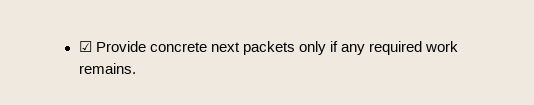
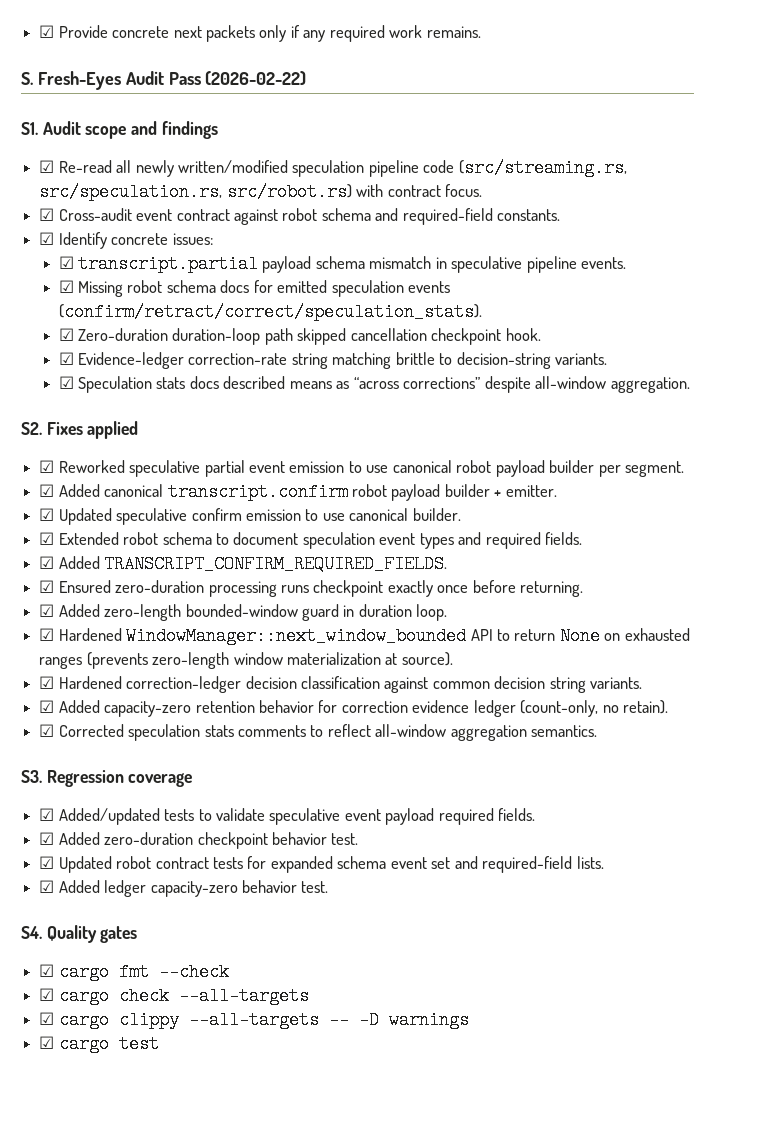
+ S. Fresh-Eyes Audit Pass (2026-02-22)
+ S1. Audit scope and findings
+ ☑ Re-read all newly written/modified speculation pipeline code (src/streaming.rs, src/speculation.rs, src/robot.rs) with contract focus.
+ ☑ Cross-audit event contract against robot schema and required-field constants.
+ ☑ Identify concrete issues:
+ ☑ transcript.partial payload schema mismatch in speculative pipeline events.
+ ☑ Missing robot schema docs for emitted speculation events (confirm/retract/correct/speculation_stats).
+ ☑ Zero-duration duration-loop path skipped cancellation checkpoint hook.
+ ☑ Evidence-ledger correction-rate string matching brittle to decision-string variants.
+ ☑ Speculation stats docs described means as “across corrections” despite all-window aggregation.
+ S2. Fixes applied
+ ☑ Reworked speculative partial event emission to use canonical robot payload builder per segment.
+ ☑ Added canonical transcript.confirm robot payload builder + emitter.
+ ☑ Updated speculative confirm emission to use canonical builder.
+ ☑ Extended robot schema to document speculation event types and required fields.
+ ☑ Added TRANSCRIPT_CONFIRM_REQUIRED_FIELDS.
+ ☑ Ensured zero-duration processing runs checkpoint exactly once before returning.
+ ☑ Added zero-length bounded-window guard in duration loop.
+ ☑ Hardened WindowManager::next_window_bounded API to return None on exhausted ranges (prevents zero-length window materialization at source).
+ ☑ Hardened correction-ledger decision classification against common decision string variants.
+ ☑ Added capacity-zero retention behavior for correction evidence ledger (count-only, no retain).
+ ☑ Corrected speculation stats comments to reflect all-window aggregation semantics.
+ S3. Regression coverage
+ ☑ Added/updated tests to validate speculative event payload required fields.
+ ☑ Added zero-duration checkpoint behavior test.
+ ☑ Updated robot contract tests for expanded schema event set and required-field lists.
+ ☑ Added ledger capacity-zero behavior test.
+ S4. Quality gates
+ ☑ cargo fmt --check
+ ☑ cargo check --all-targets
+ ☑ cargo clippy --all-targets -- -D warnings
+ ☑ cargo test

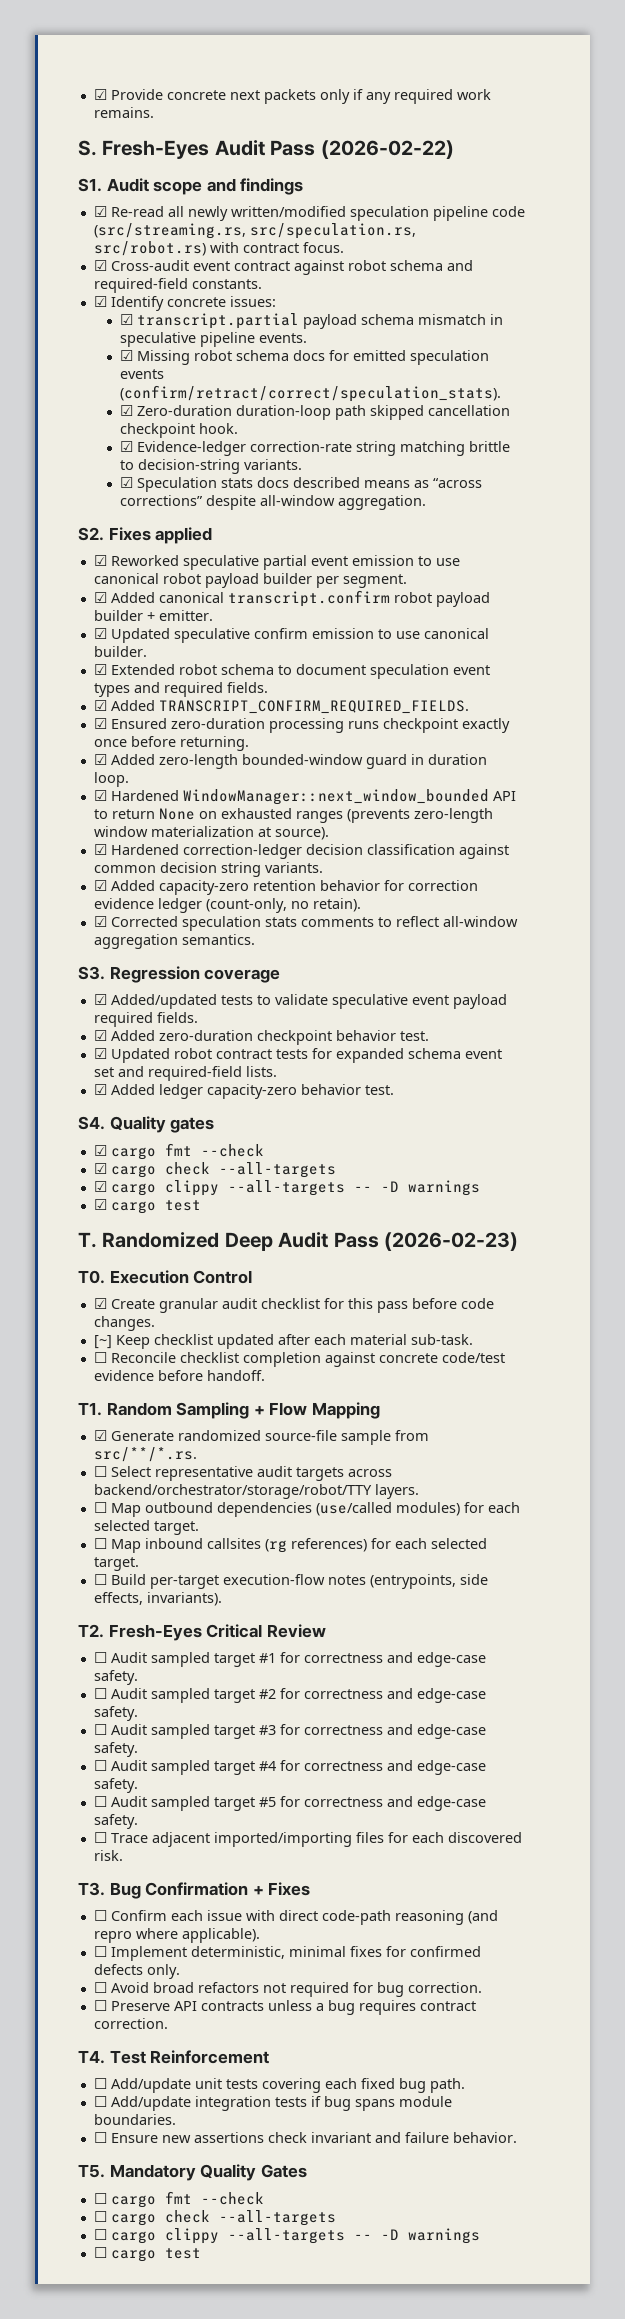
+ T. Randomized Deep Audit Pass (2026-02-23)
+ T0. Execution Control
+ ☑ Create granular audit checklist for this pass before code changes.
+ [~] Keep checklist updated after each material sub-task.
+ ☐ Reconcile checklist completion against concrete code/test evidence before handoff.
+ T1. Random Sampling + Flow Mapping
+ ☑ Generate randomized source-file sample from src/**/*.rs.
+ ☐ Select representative audit targets across backend/orchestrator/storage/robot/TTY layers.
+ ☐ Map outbound dependencies (use/called modules) for each selected target.
+ ☐ Map inbound callsites (rg references) for each selected target.
+ ☐ Build per-target execution-flow notes (entrypoints, side effects, invariants).
+ T2. Fresh-Eyes Critical Review
+ ☐ Audit sampled target #1 for correctness and edge-case safety.
+ ☐ Audit sampled target #2 for correctness and edge-case safety.
+ ☐ Audit sampled target #3 for correctness and edge-case safety.
+ ☐ Audit sampled target #4 for correctness and edge-case safety.
+ ☐ Audit sampled target #5 for correctness and edge-case safety.
+ ☐ Trace adjacent imported/importing files for each discovered risk.
+ T3. Bug Confirmation + Fixes
+ ☐ Confirm each issue with direct code-path reasoning (and repro where applicable).
+ ☐ Implement deterministic, minimal fixes for confirmed defects only.
+ ☐ Avoid broad refactors not required for bug correction.
+ ☐ Preserve API contracts unless a bug requires contract correction.
+ T4. Test Reinforcement
+ ☐ Add/update unit tests covering each fixed bug path.
+ ☐ Add/update integration tests if bug spans module boundaries.
+ ☐ Ensure new assertions check invariant and failure behavior.
+ T5. Mandatory Quality Gates
+ ☐ cargo fmt --check
+ ☐ cargo check --all-targets
+ ☐ cargo clippy --all-targets -- -D warnings
+ ☐ cargo test

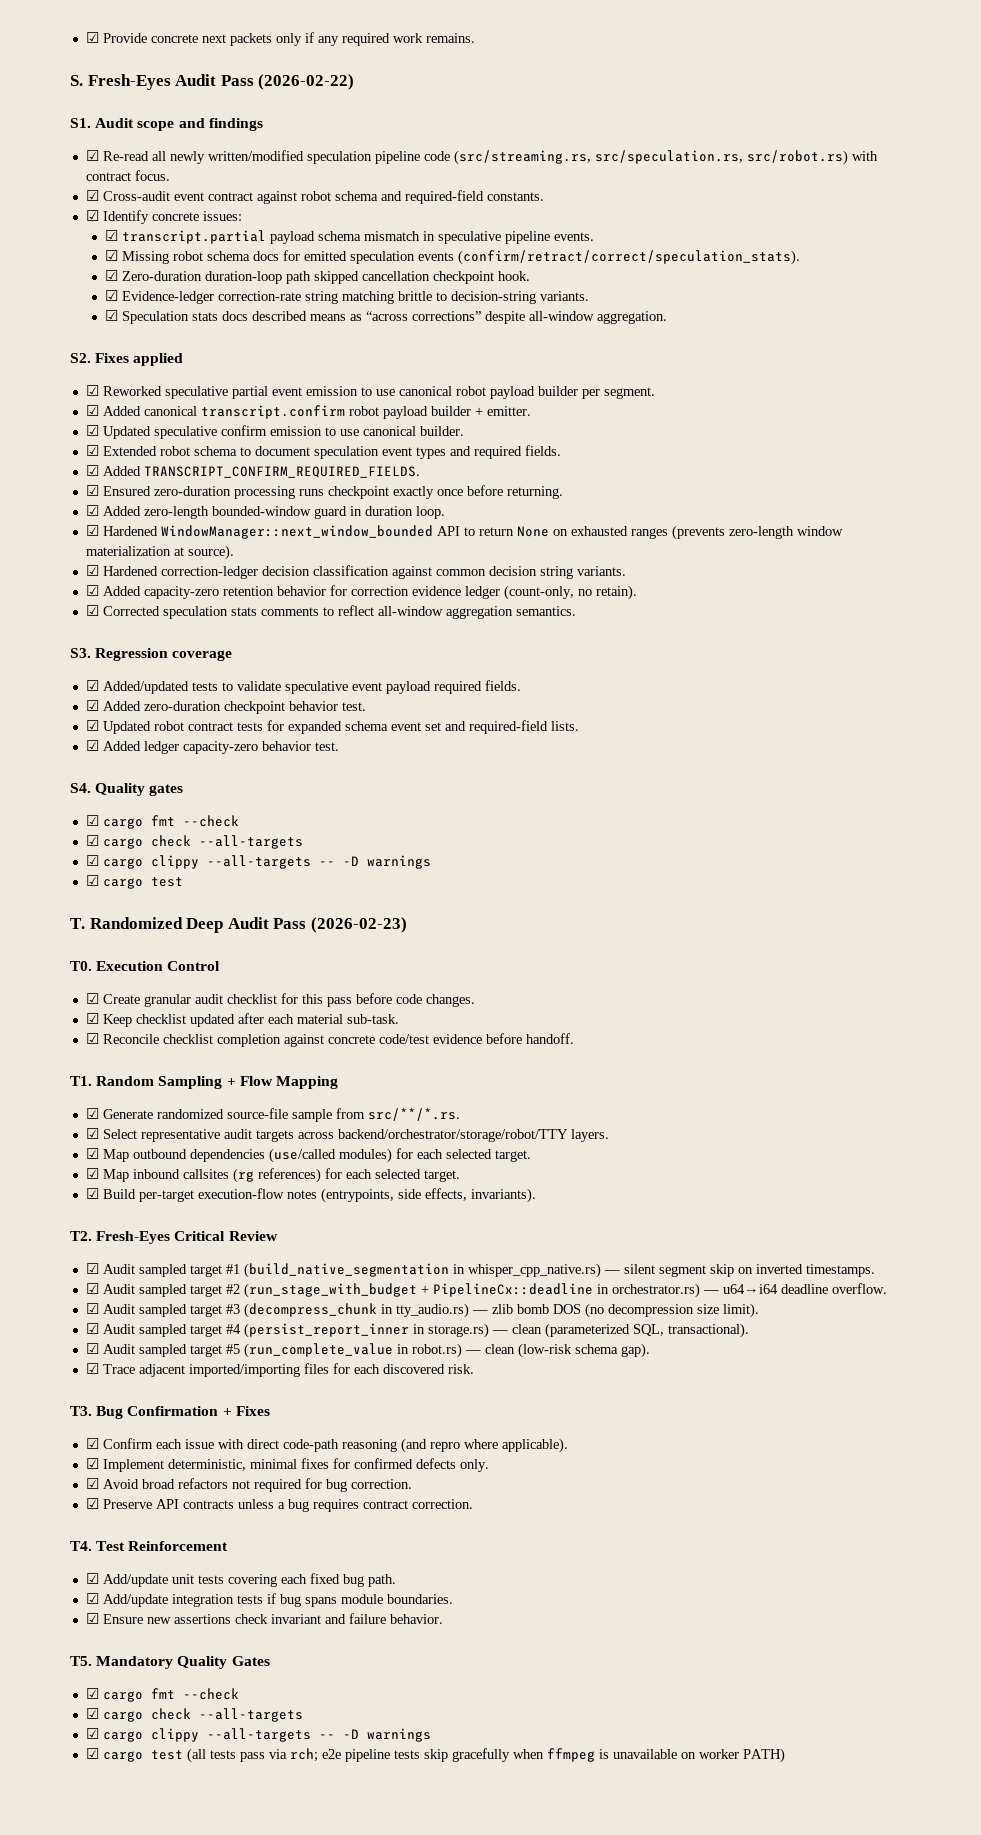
- [~] Keep checklist updated after each material sub-task.
+ ☑ Keep checklist updated after each material sub-task.
- ☐ Reconcile checklist completion against concrete code/test evidence before handoff.
+ ☑ Reconcile checklist completion against concrete code/test evidence before handoff.
- ☐ Select representative audit targets across backend/orchestrator/storage/robot/TTY layers.
+ ☑ Select representative audit targets across backend/orchestrator/storage/robot/TTY layers.
- ☐ Map outbound dependencies (use/called modules) for each selected target.
+ ☑ Map outbound dependencies (use/called modules) for each selected target.
- ☐ Map inbound callsites (rg references) for each selected target.
+ ☑ Map inbound callsites (rg references) for each selected target.
- ☐ Build per-target execution-flow notes (entrypoints, side effects, invariants).
+ ☑ Build per-target execution-flow notes (entrypoints, side effects, invariants).
- ☐ Audit sampled target #1 for correctness and edge-case safety.
- ☐ Audit sampled target #2 for correctness and edge-case safety.
- ☐ Audit sampled target #3 for correctness and edge-case safety.
- ☐ Audit sampled target #4 for correctness and edge-case safety.
- ☐ Audit sampled target #5 for correctness and edge-case safety.
- ☐ Trace adjacent imported/importing files for each discovered risk.
+ ☑ Audit sampled target #1 (build_native_segmentation in whisper_cpp_native.rs) — silent segment skip on inverted timestamps.
+ ☑ Audit sampled target #2 (run_stage_with_budget + PipelineCx::deadline in orchestrator.rs) — u64→i64 deadline overflow.
+ ☑ Audit sampled target #3 (decompress_chunk in tty_audio.rs) — zlib bomb DOS (no decompression size limit).
+ ☑ Audit sampled target #4 (persist_report_inner in storage.rs) — clean (parameterized SQL, transactional).
+ ☑ Audit sampled target #5 (run_complete_value in robot.rs) — clean (low-risk schema gap).
+ ☑ Trace adjacent imported/importing files for each discovered risk.
- ☐ Confirm each issue with direct code-path reasoning (and repro where applicable).
+ ☑ Confirm each issue with direct code-path reasoning (and repro where applicable).
- ☐ Implement deterministic, minimal fixes for confirmed defects only.
+ ☑ Implement deterministic, minimal fixes for confirmed defects only.
- ☐ Avoid broad refactors not required for bug correction.
+ ☑ Avoid broad refactors not required for bug correction.
- ☐ Preserve API contracts unless a bug requires contract correction.
+ ☑ Preserve API contracts unless a bug requires contract correction.
- ☐ Add/update unit tests covering each fixed bug path.
+ ☑ Add/update unit tests covering each fixed bug path.
- ☐ Add/update integration tests if bug spans module boundaries.
+ ☑ Add/update integration tests if bug spans module boundaries.
- ☐ Ensure new assertions check invariant and failure behavior.
+ ☑ Ensure new assertions check invariant and failure behavior.
  T5. Mandatory Quality Gates
- ☐ cargo fmt --check
- ☐ cargo check --all-targets
- ☐ cargo clippy --all-targets -- -D warnings
- ☐ cargo test
+ ☑ cargo fmt --check
+ ☑ cargo check --all-targets
+ ☑ cargo clippy --all-targets -- -D warnings
+ ☑ cargo test (all tests pass via rch; e2e pipeline tests skip gracefully when ffmpeg is unavailable on worker PATH)

